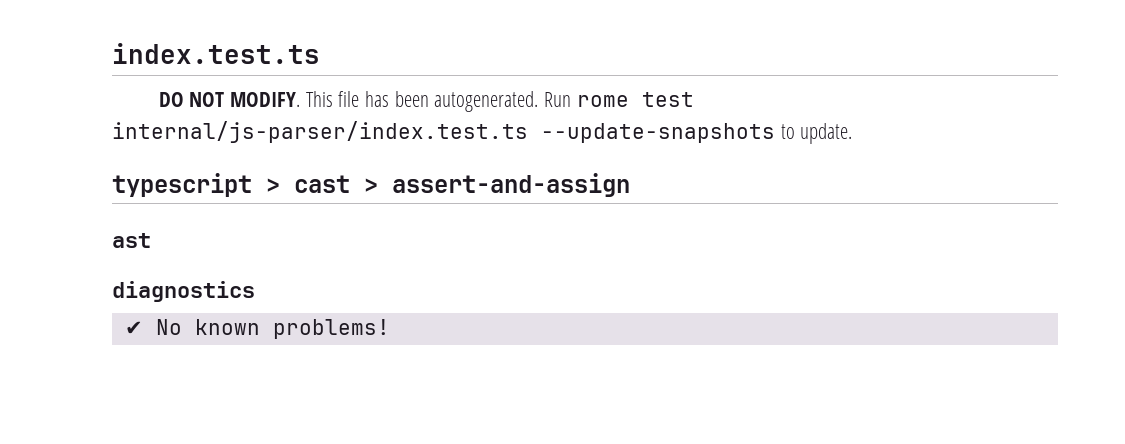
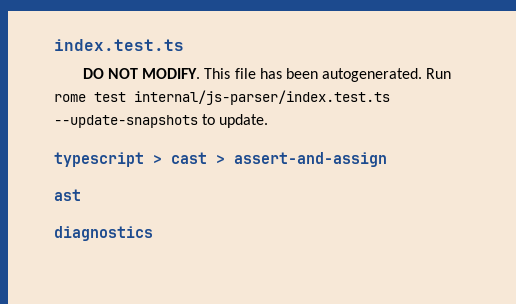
- ✔ No known problems!

